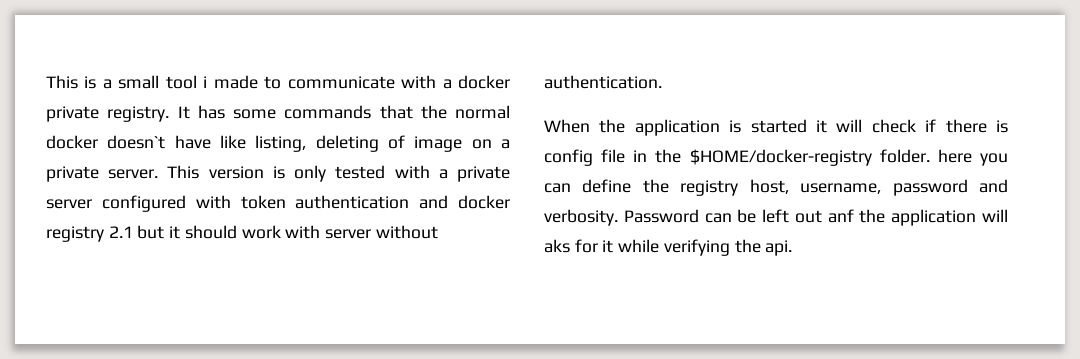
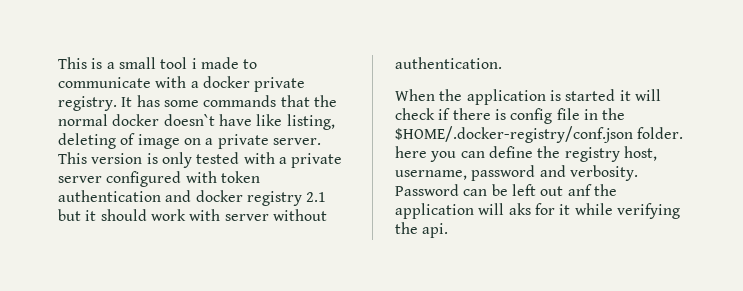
- When the application is started it will check if there is config file in the $HOME/docker-registry folder. here you can define the registry host, username, password and verbosity.
+ When the application is started it will check if there is config file in the $HOME/.docker-registry/conf.json folder. here you can define the registry host, username, password and verbosity.

